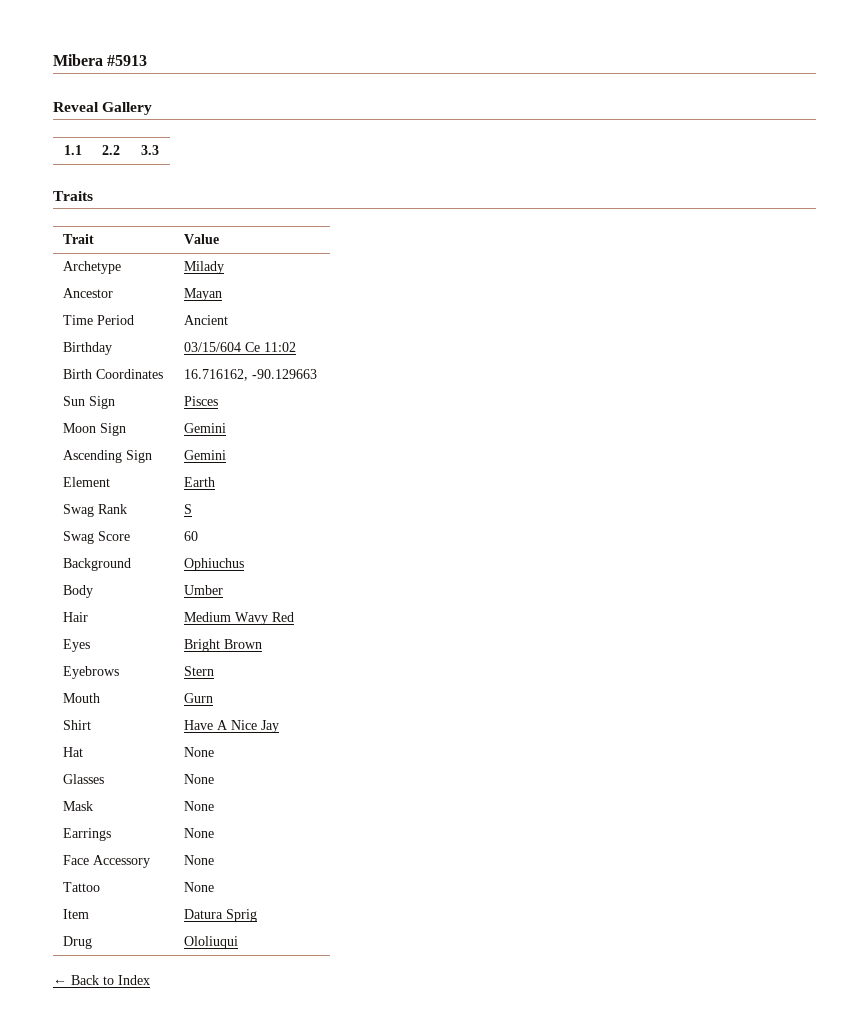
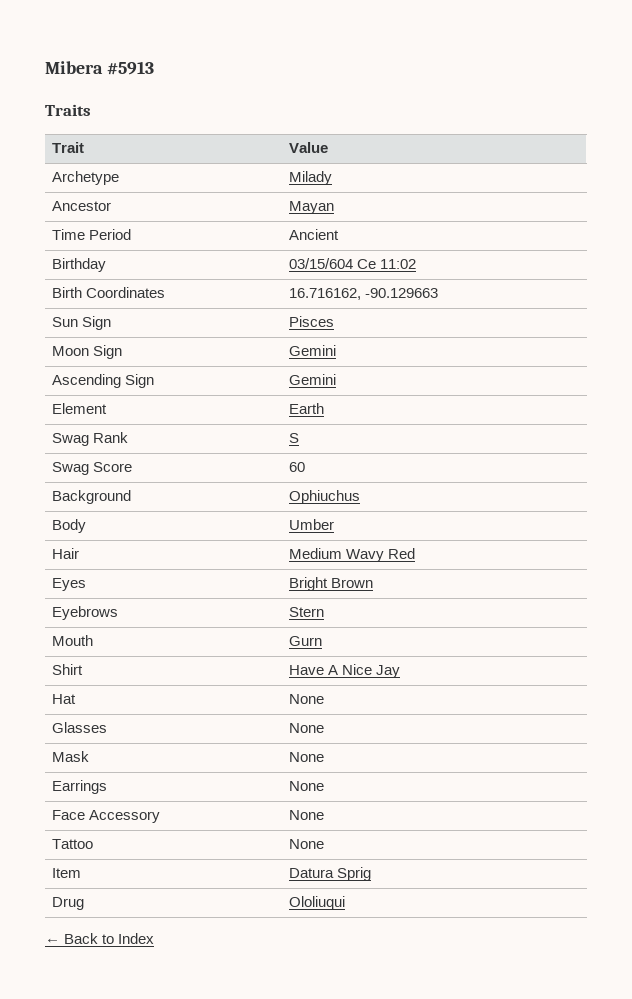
- Reveal Gallery
- 1.1 | 2.2 | 3.3

